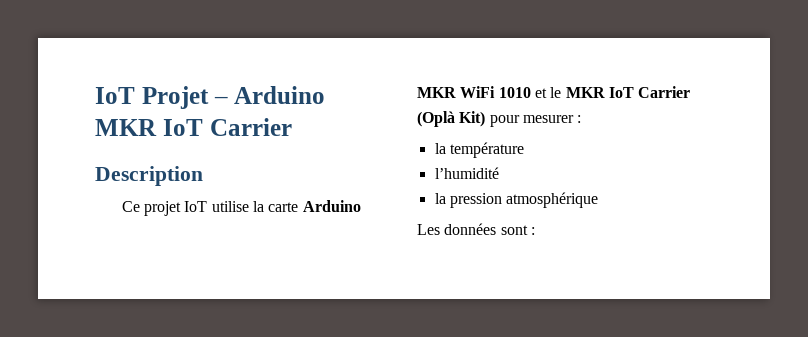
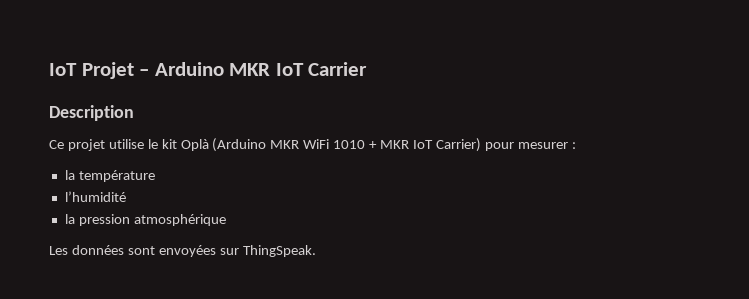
- Ce projet IoT utilise la carte Arduino MKR WiFi 1010 et le MKR IoT Carrier (Oplà Kit) pour mesurer :
+ Ce projet utilise le kit Oplà (Arduino MKR WiFi 1010 + MKR IoT Carrier) pour mesurer :
- Les données sont :
+ Les données sont envoyées sur ThingSpeak.

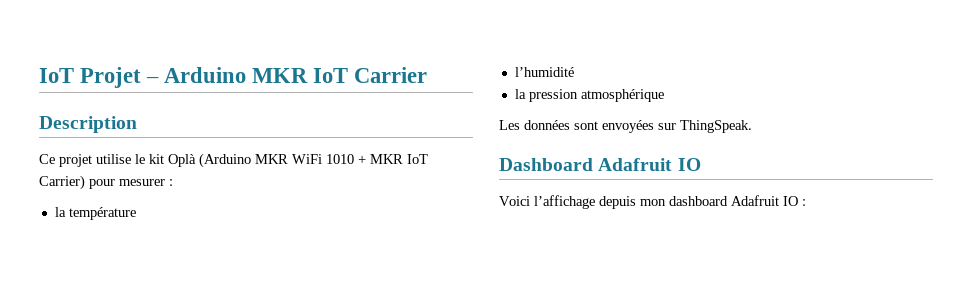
+ Dashboard Adafruit IO
+ Voici l’affichage depuis mon dashboard Adafruit IO :

